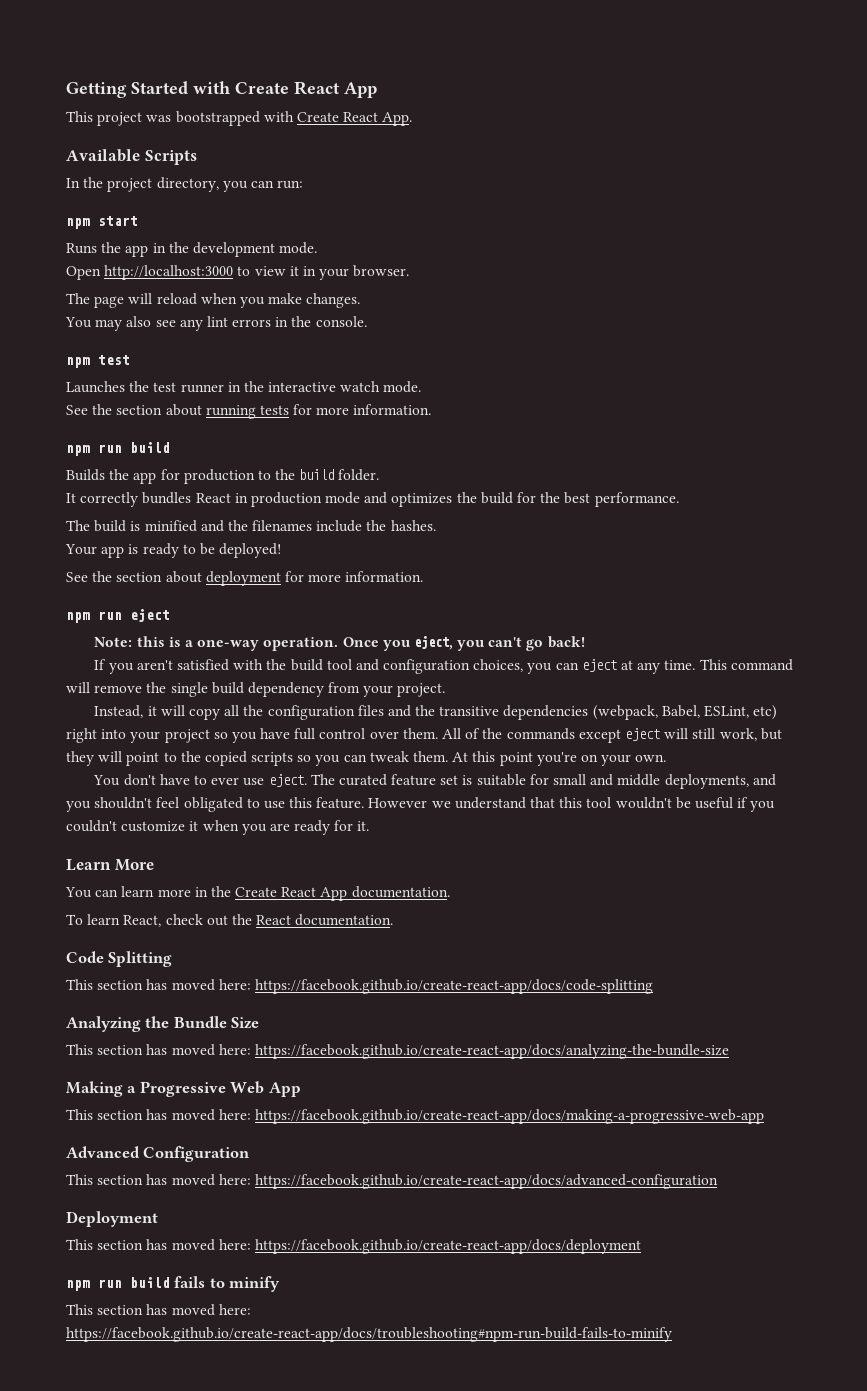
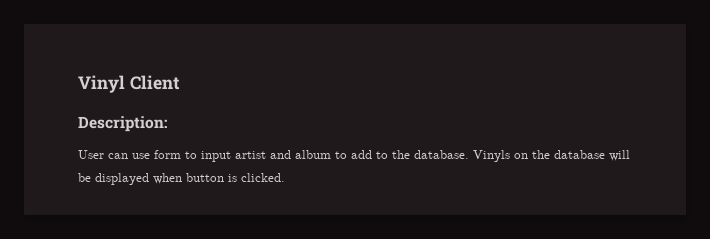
- Getting Started with Create React App
- This project was bootstrapped with Create React App.
- Available Scripts
- In the project directory, you can run:
- npm start
- Runs the app in the development mode.
- Open http://localhost:3000 to view it in your browser.
- The page will reload when you make changes.
- You may also see any lint errors in the console.
- npm test
- Launches the test runner in the interactive watch mode.
- See the section about running tests for more information.
- npm run build
- Builds the app for production to the build folder.
- It correctly bundles React in production mode and optimizes the build for the best performance.
- The build is minified and the filenames include the hashes.
- Your app is ready to be deployed!
- See the section about deployment for more information.
- npm run eject
- Note: this is a one-way operation. Once you eject, you can't go back!
- If you aren't satisfied with the build tool and configuration choices, you can eject at any time. This command will remove the single build dependency from your project.
- Instead, it will copy all the configuration files and the transitive dependencies (webpack, Babel, ESLint, etc) right into your project so you have full control over them. All of the commands except eject will still work, but they will point to the copied scripts so you can tweak them. At this point you're on your own.
- You don't have to ever use eject. The curated feature set is suitable for small and middle deployments, and you shouldn't feel obligated to use this feature. However we understand that this tool wouldn't be useful if you couldn't customize it when you are ready for it.
- Learn More
- You can learn more in the Create React App documentation.
- To learn React, check out the React documentation.
- Code Splitting
- This section has moved here: https://facebook.github.io/create-react-app/docs/code-splitting
- Analyzing the Bundle Size
- This section has moved here: https://facebook.github.io/create-react-app/docs/analyzing-the-bundle-size
- Making a Progressive Web App
- This section has moved here: https://facebook.github.io/create-react-app/docs/making-a-progressive-web-app
- Advanced Configuration
- This section has moved here: https://facebook.github.io/create-react-app/docs/advanced-configuration
- Deployment
- This section has moved here: https://facebook.github.io/create-react-app/docs/deployment
- npm run build fails to minify
- This section has moved here: https://facebook.github.io/create-react-app/docs/troubleshooting#npm-run-build-fails-to-minify
+ Vinyl Client
+ Description:
+ User can use form to input artist and album to add to the database. Vinyls on the database will be displayed when button is clicked.

